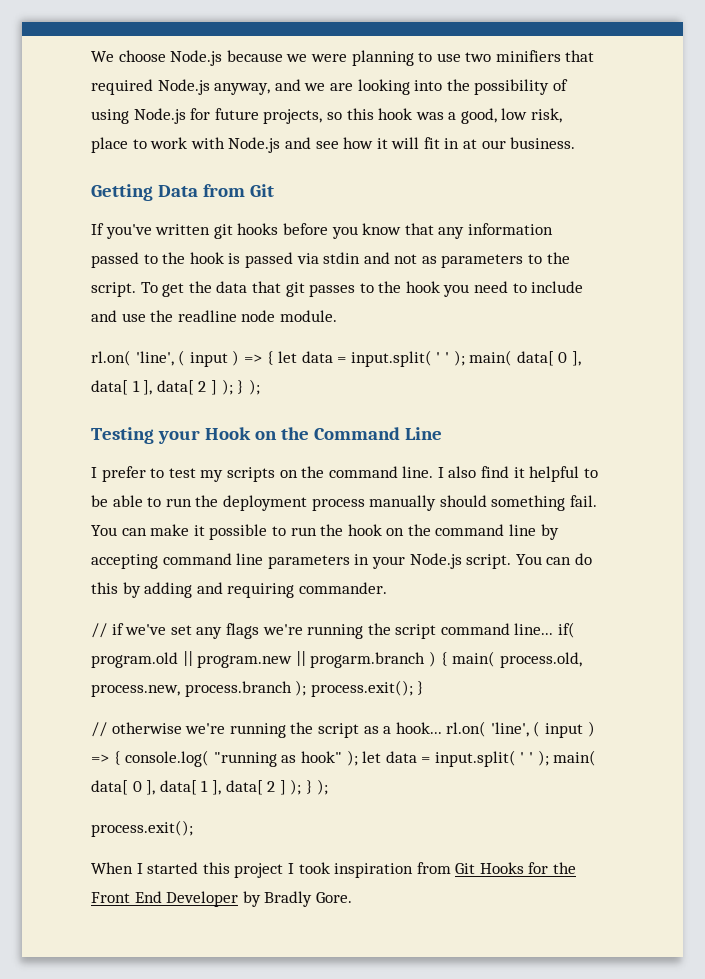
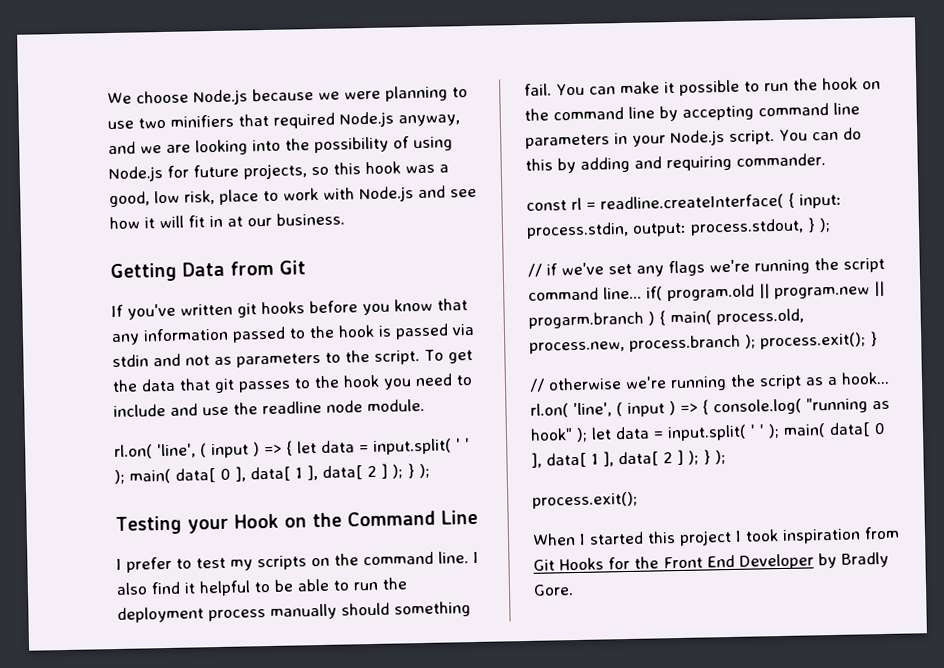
+ const rl = readline.createInterface( { input: process.stdin, output: process.stdout, } );

